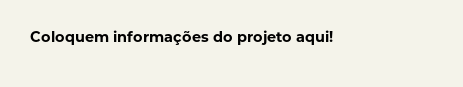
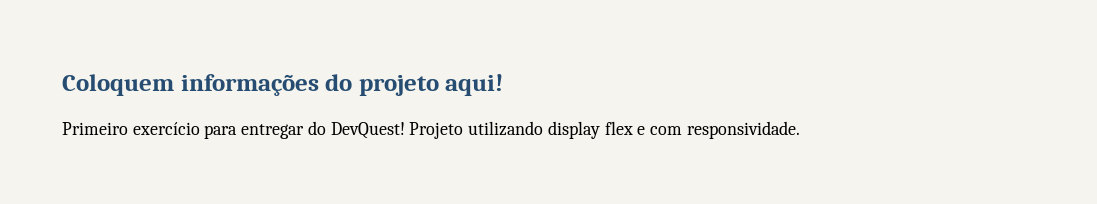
+ Primeiro exercício para entregar do DevQuest! Projeto utilizando display flex e com responsividade.

